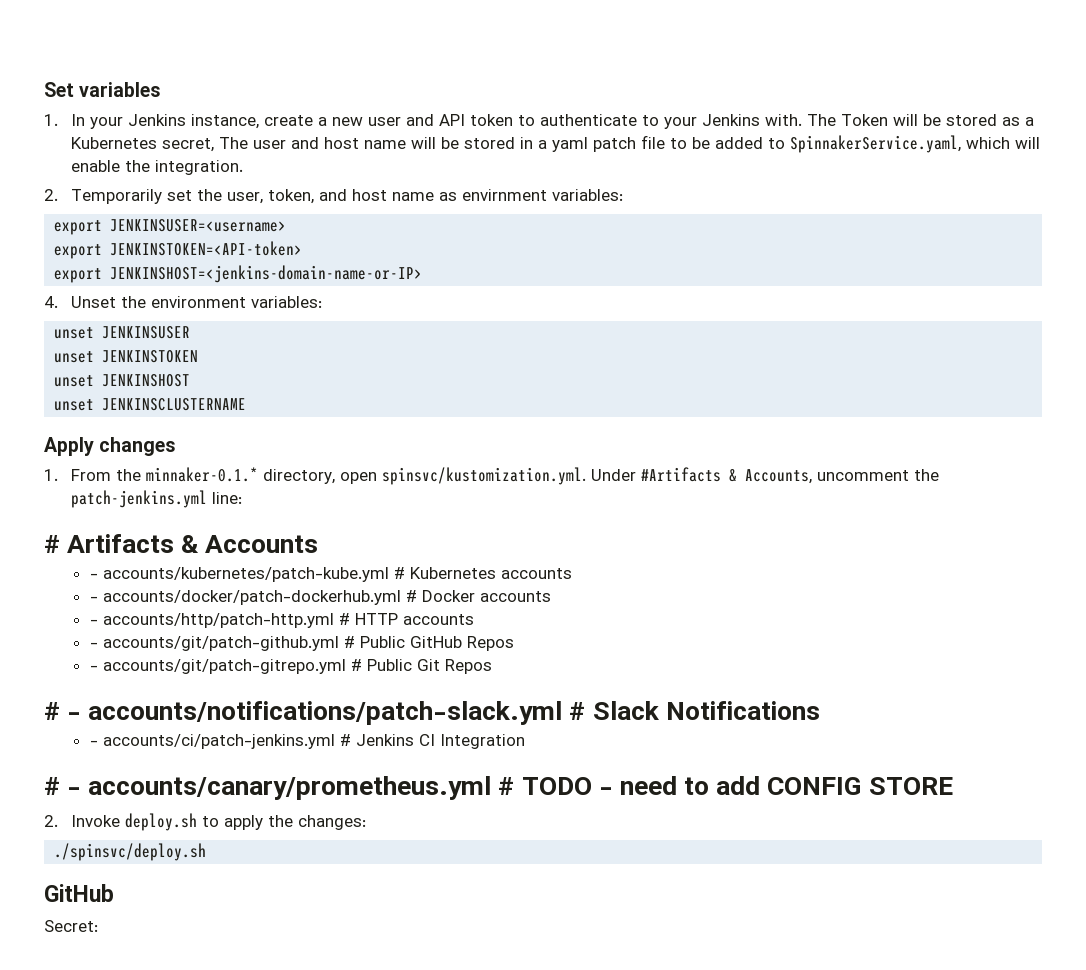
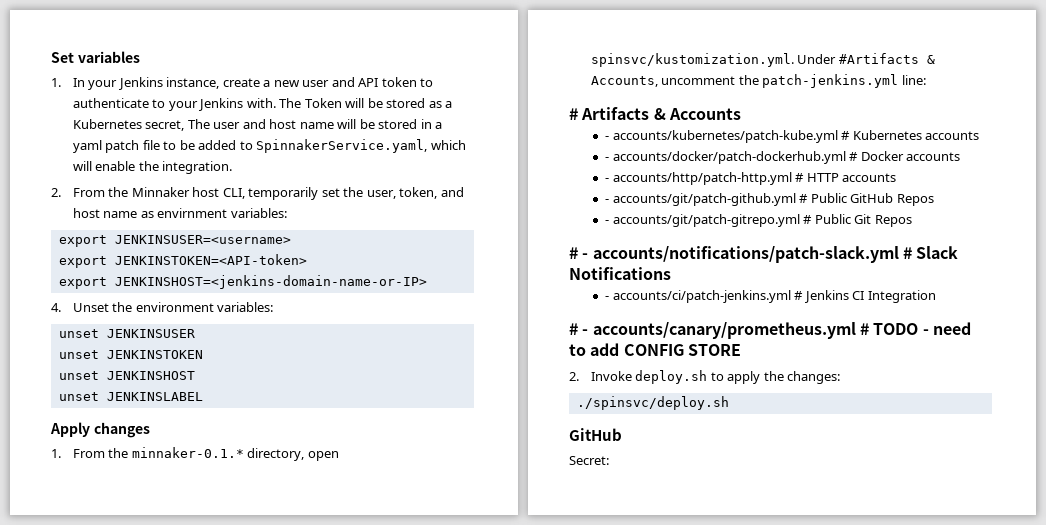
- 2. Temporarily set the user, token, and host name as envirnment variables:
+ 2. From the Minnaker host CLI, temporarily set the user, token, and host name as envirnment variables:
- unset JENKINSCLUSTERNAME
+ unset JENKINSLABEL

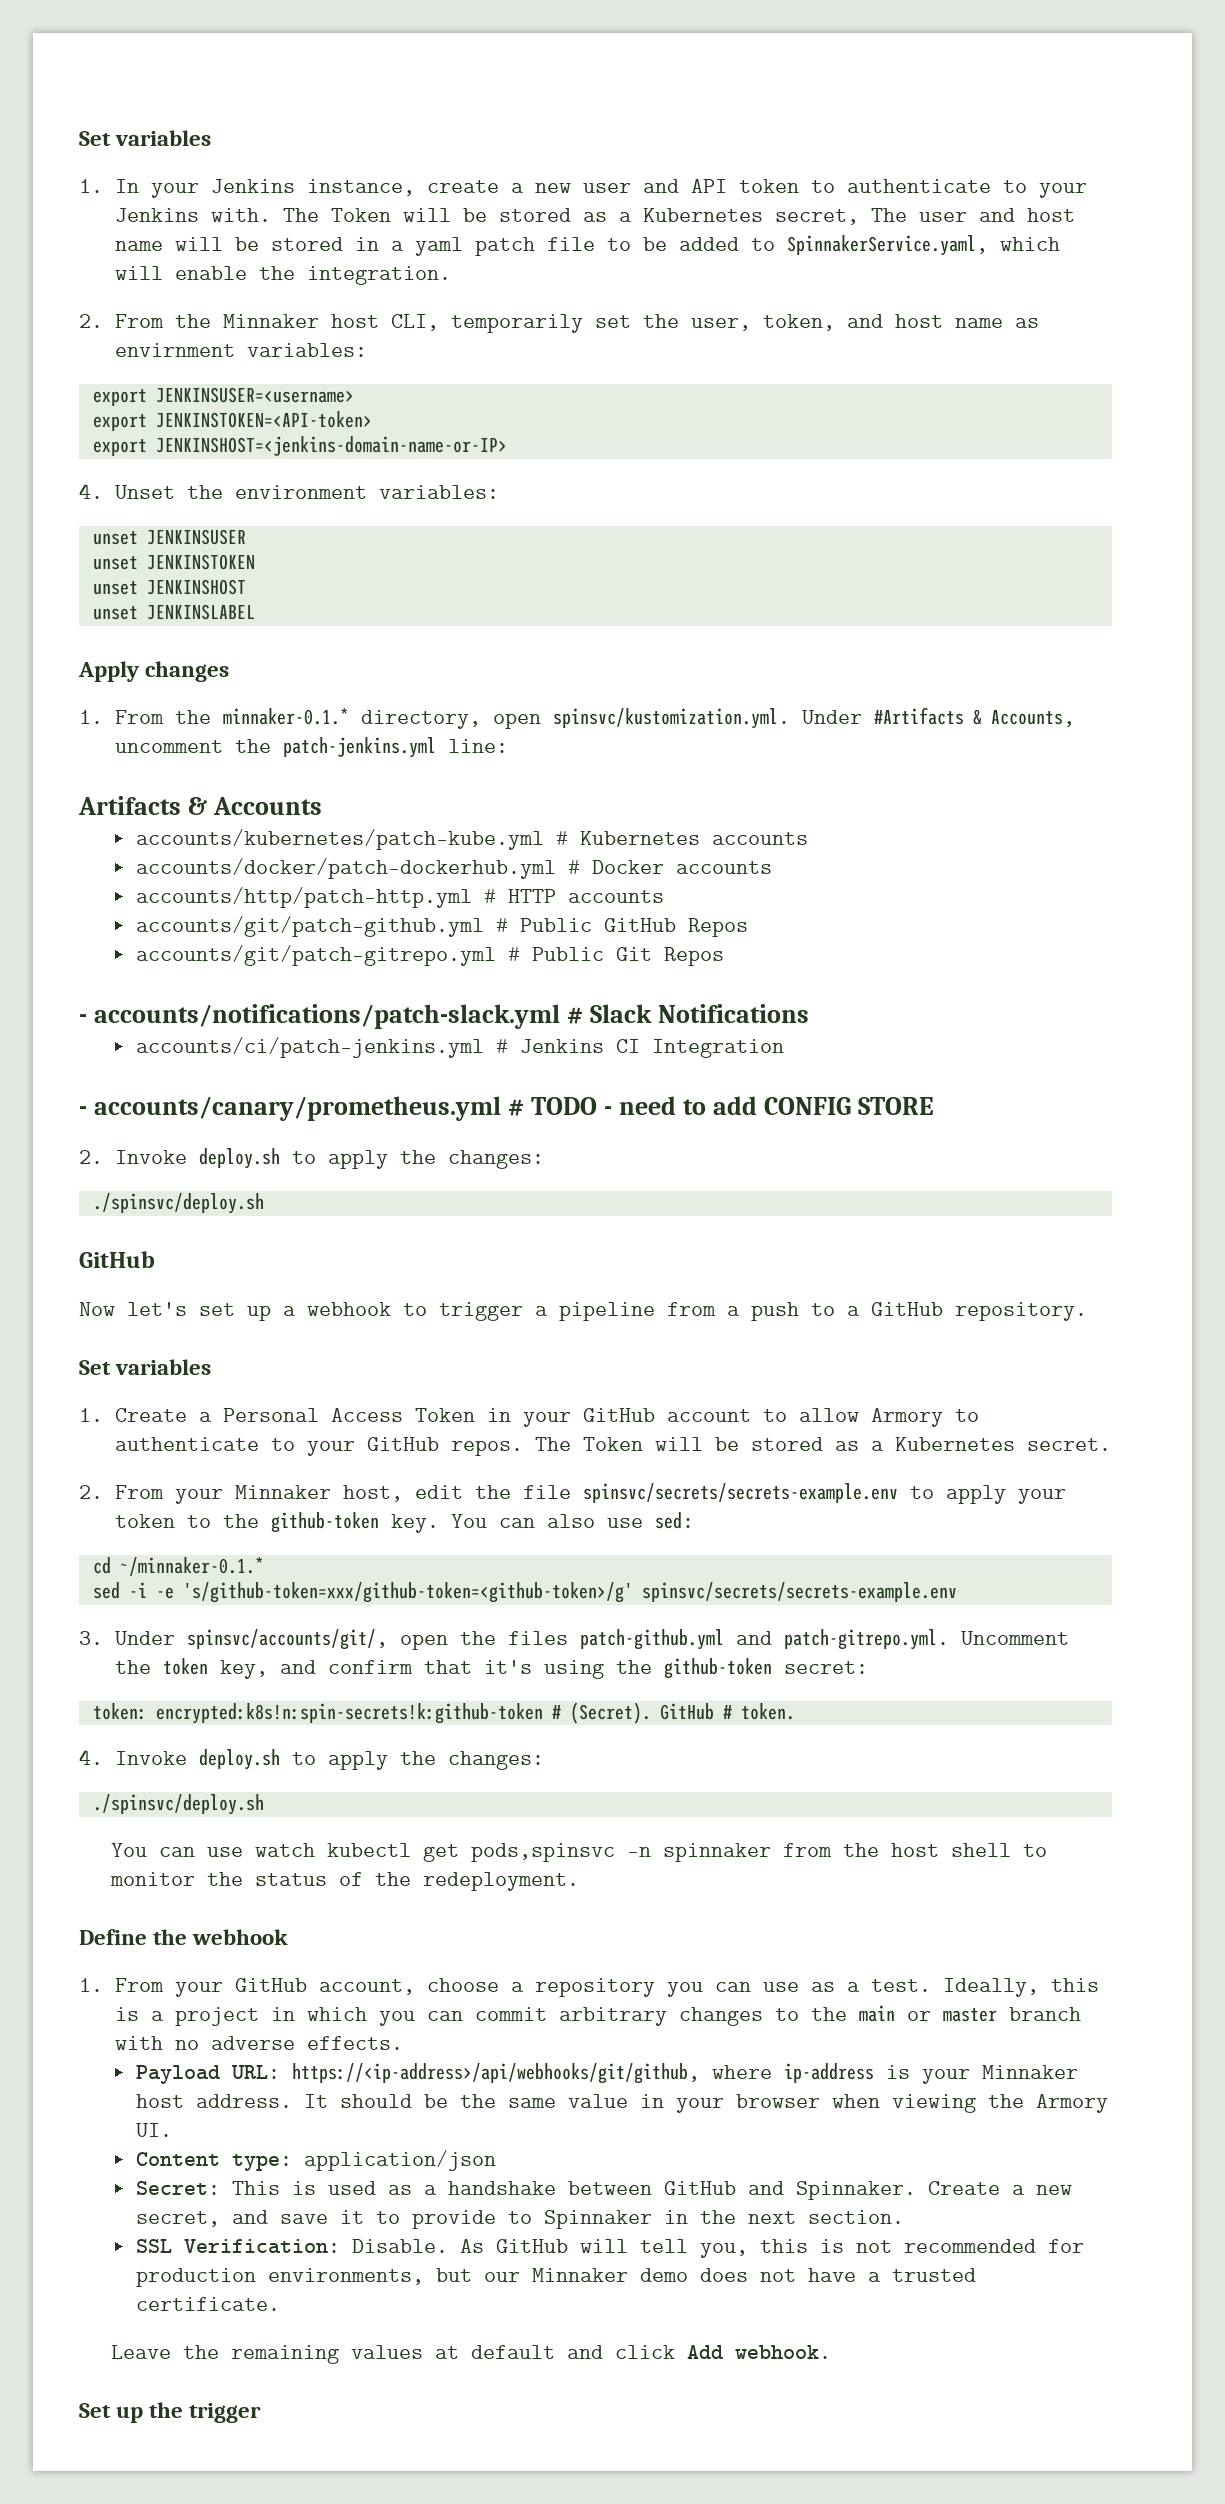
- # Artifacts & Accounts
+ Artifacts & Accounts
- - accounts/kubernetes/patch-kube.yml # Kubernetes accounts
+ accounts/kubernetes/patch-kube.yml # Kubernetes accounts
- - accounts/docker/patch-dockerhub.yml # Docker accounts
+ accounts/docker/patch-dockerhub.yml # Docker accounts
- - accounts/http/patch-http.yml # HTTP accounts
+ accounts/http/patch-http.yml # HTTP accounts
- - accounts/git/patch-github.yml # Public GitHub Repos
+ accounts/git/patch-github.yml # Public GitHub Repos
- - accounts/git/patch-gitrepo.yml # Public Git Repos
+ accounts/git/patch-gitrepo.yml # Public Git Repos
- # - accounts/notifications/patch-slack.yml # Slack Notifications
+ - accounts/notifications/patch-slack.yml # Slack Notifications
- - accounts/ci/patch-jenkins.yml # Jenkins CI Integration
+ accounts/ci/patch-jenkins.yml # Jenkins CI Integration
- # - accounts/canary/prometheus.yml # TODO - need to add CONFIG STORE
+ - accounts/canary/prometheus.yml # TODO - need to add CONFIG STORE
- Secret:
+ Now let's set up a webhook to trigger a pipeline from a push to a GitHub repository.
+ Set variables
+ 1. Create a Personal Access Token in your GitHub account to allow Armory to authenticate to your GitHub repos. The Token will be stored as a Kubernetes secret.
+ 2. From your Minnaker host, edit the file spinsvc/secrets/secrets-example.env to apply your token to the github-token key. You can also use sed:
+ cd ~/minnaker-0.1.*
+ sed -i -e 's/github-token=xxx/github-token=<github-token>/g' spinsvc/secrets/secrets-example.env
+ 3. Under spinsvc/accounts/git/, open the files patch-github.yml and patch-gitrepo.yml. Uncomment the token key, and confirm that it's using the github-token secret:
+ token: encrypted:k8s!n:spin-secrets!k:github-token # (Secret). GitHub # token.
+ 4. Invoke deploy.sh to apply the changes:
+ ./spinsvc/deploy.sh
+ You can use watch kubectl get pods,spinsvc -n spinnaker from the host shell to monitor the status of the redeployment.
+ Define the webhook
+ 1. From your GitHub account, choose a repository you can use as a test. Ideally, this is a project in which you can commit arbitrary changes to the main or master branch with no adverse effects.
+ Payload URL: https://<ip-address>/api/webhooks/git/github, where ip-address is your Minnaker host address. It should be the same value in your browser when viewing the Armory UI.
+ Content type: application/json
+ Secret: This is used as a handshake between GitHub and Spinnaker. Create a new secret, and save it to provide to Spinnaker in the next section.
+ SSL Verification: Disable. As GitHub will tell you, this is not recommended for production environments, but our Minnaker demo does not have a trusted certificate.
+ Leave the remaining values at default and click Add webhook.
+ Set up the trigger

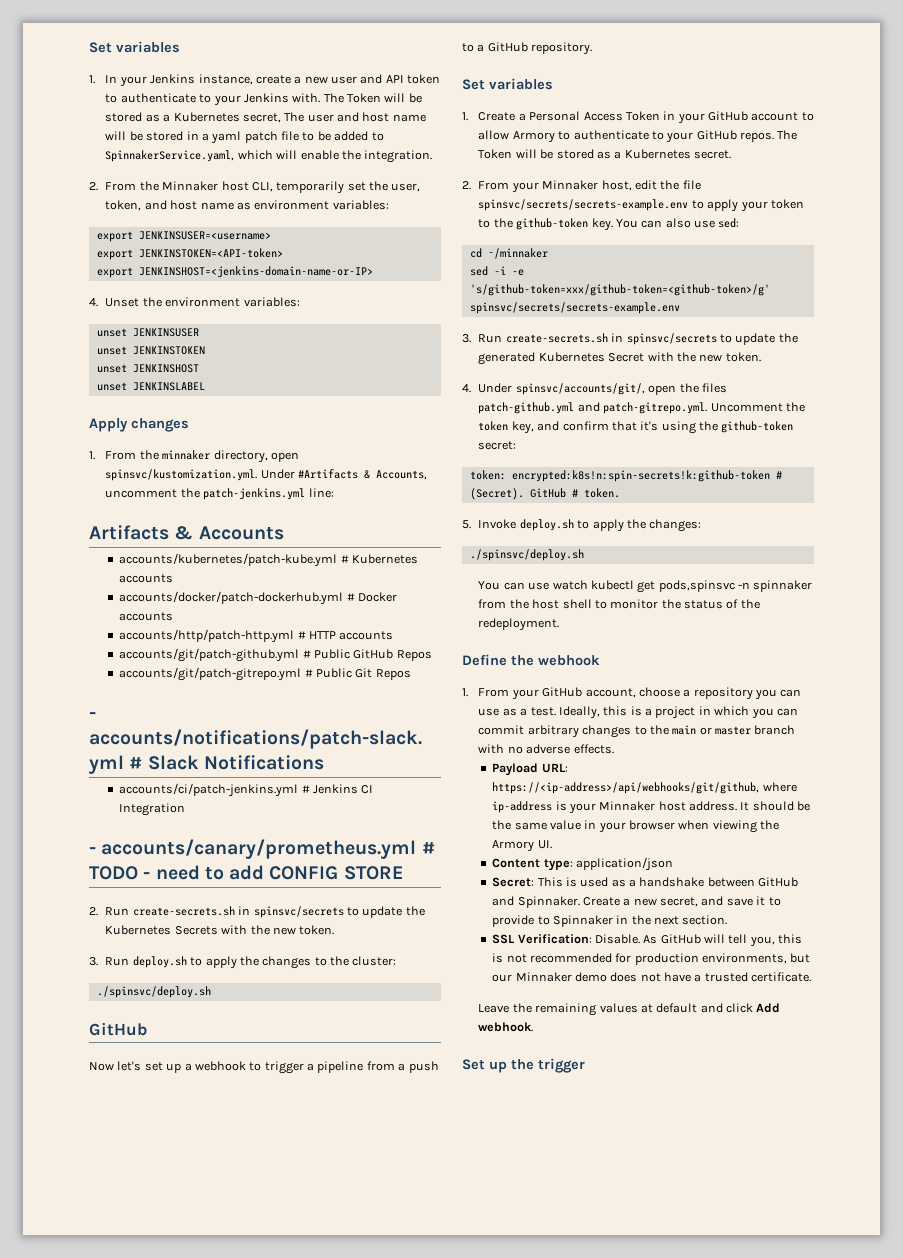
- 2. From the Minnaker host CLI, temporarily set the user, token, and host name as envirnment variables:
+ 2. From the Minnaker host CLI, temporarily set the user, token, and host name as environment variables:
- 1. From the minnaker-0.1.* directory, open spinsvc/kustomization.yml. Under #Artifacts & Accounts, uncomment the patch-jenkins.yml line:
+ 1. From the minnaker directory, open spinsvc/kustomization.yml. Under #Artifacts & Accounts, uncomment the patch-jenkins.yml line:
- 2. Invoke deploy.sh to apply the changes:
+ 2. Run create-secrets.sh in spinsvc/secrets to update the Kubernetes Secrets with the new token.
+ 3. Run deploy.sh to apply the changes to the cluster:
- cd ~/minnaker-0.1.*
+ cd ~/minnaker
- 3. Under spinsvc/accounts/git/, open the files patch-github.yml and patch-gitrepo.yml. Uncomment the token key, and confirm that it's using the github-token secret:
+ 3. Run create-secrets.sh in spinsvc/secrets to update the generated Kubernetes Secret with the new token.
+ 4. Under spinsvc/accounts/git/, open the files patch-github.yml and patch-gitrepo.yml. Uncomment the token key, and confirm that it's using the github-token secret:
- 4. Invoke deploy.sh to apply the changes:
+ 5. Invoke deploy.sh to apply the changes:

